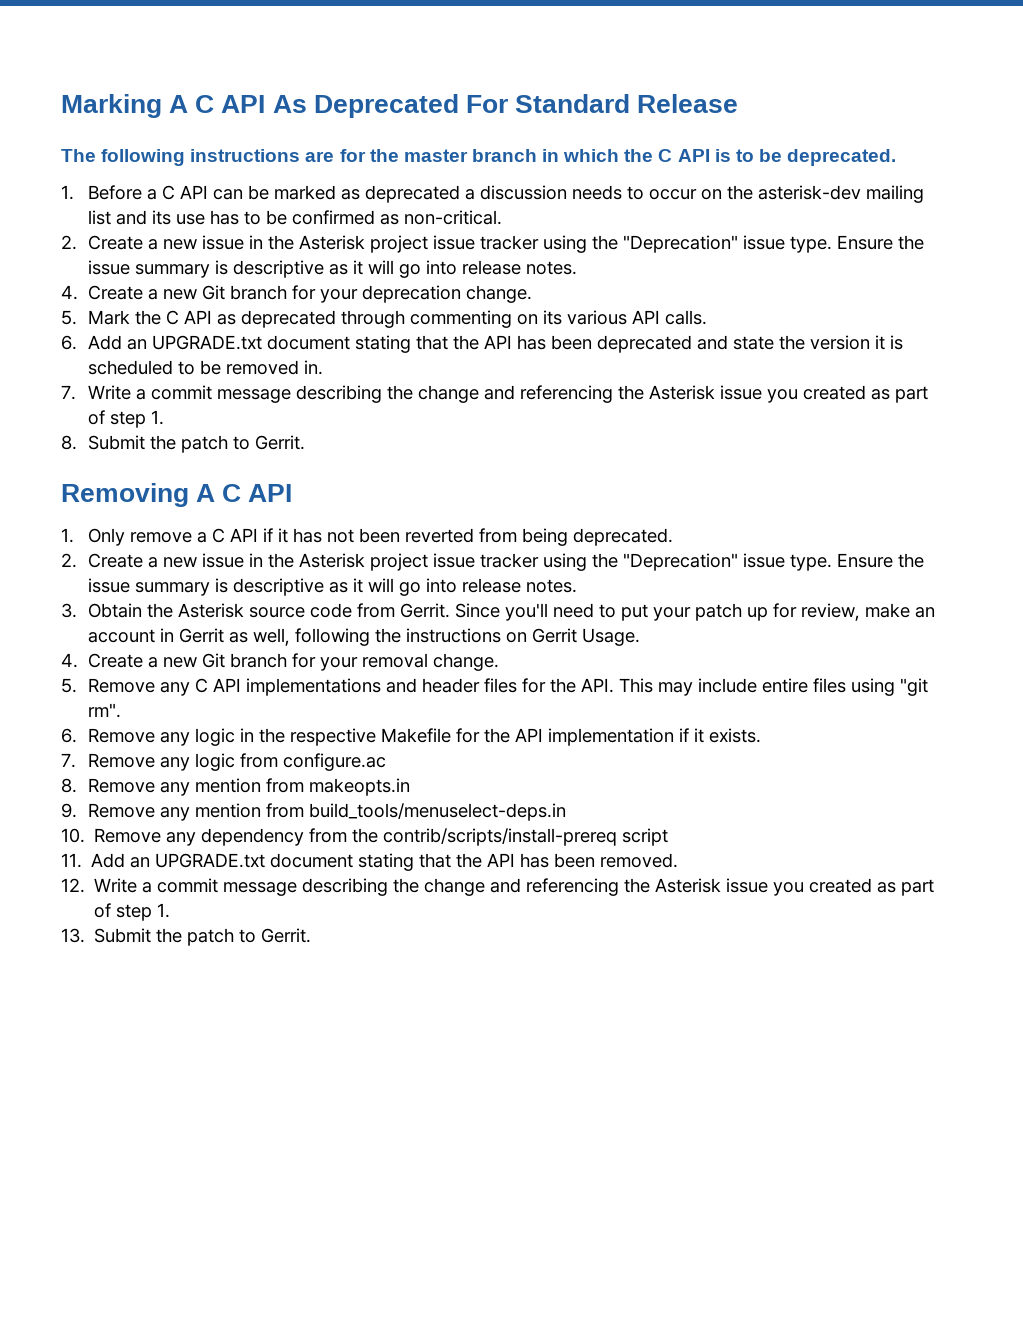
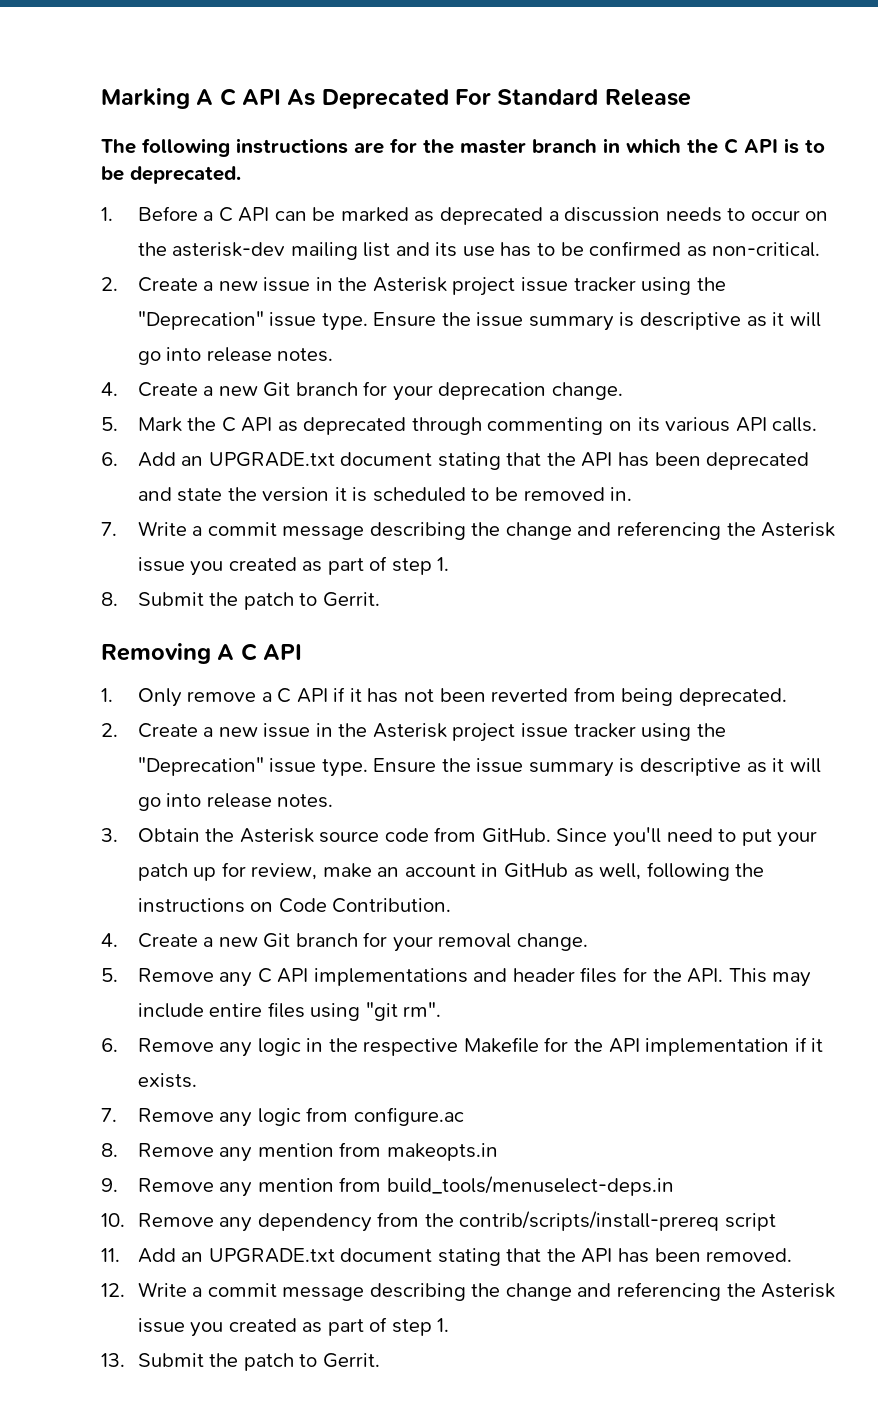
- 3. Obtain the Asterisk source code from Gerrit.
+ 3. Obtain the Asterisk source code from GitHub.
- Since you'll need to put your patch up for review, make an account in Gerrit as well, following the instructions on Gerrit Usage.
+ Since you'll need to put your patch up for review, make an account in GitHub as well, following the instructions on Code Contribution.

